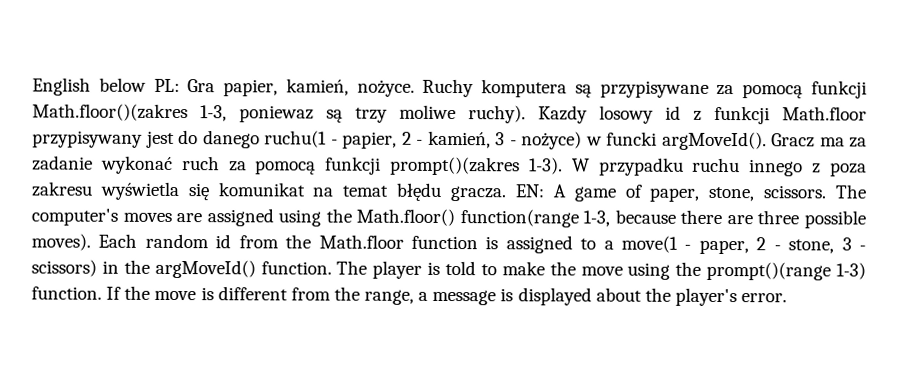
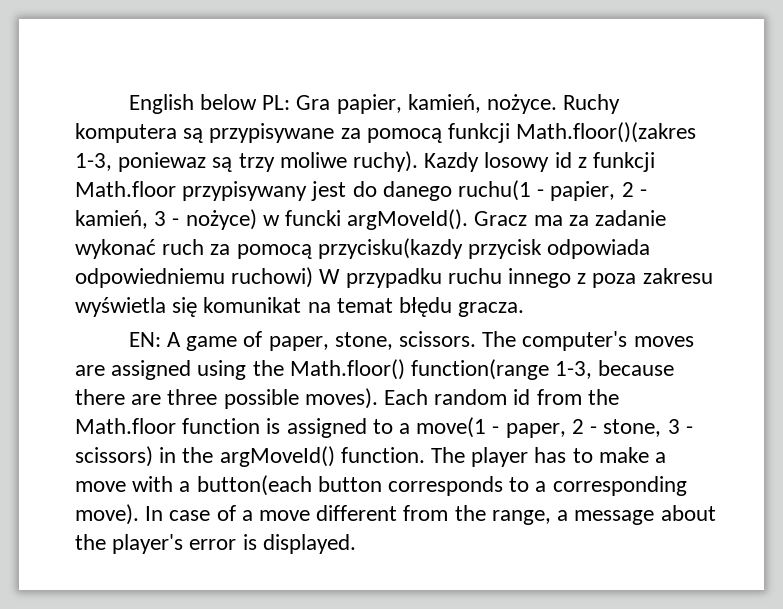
- Gracz ma za zadanie wykonać ruch za pomocą funkcji prompt()(zakres 1-3). W przypadku ruchu innego z poza zakresu wyświetla się komunikat na temat błędu gracza. EN: A game of paper, stone, scissors.
+ Gracz ma za zadanie wykonać ruch za pomocą przycisku(kazdy przycisk odpowiada odpowiedniemu ruchowi) W przypadku ruchu innego z poza zakresu wyświetla się komunikat na temat błędu gracza.
+ EN: A game of paper, stone, scissors.
- The player is told to make the move using the prompt()(range 1-3) function. If the move is different from the range, a message is displayed about the player's error.
+ The player has to make a move with a button(each button corresponds to a corresponding move). In case of a move different from the range, a message about the player's error is displayed.

